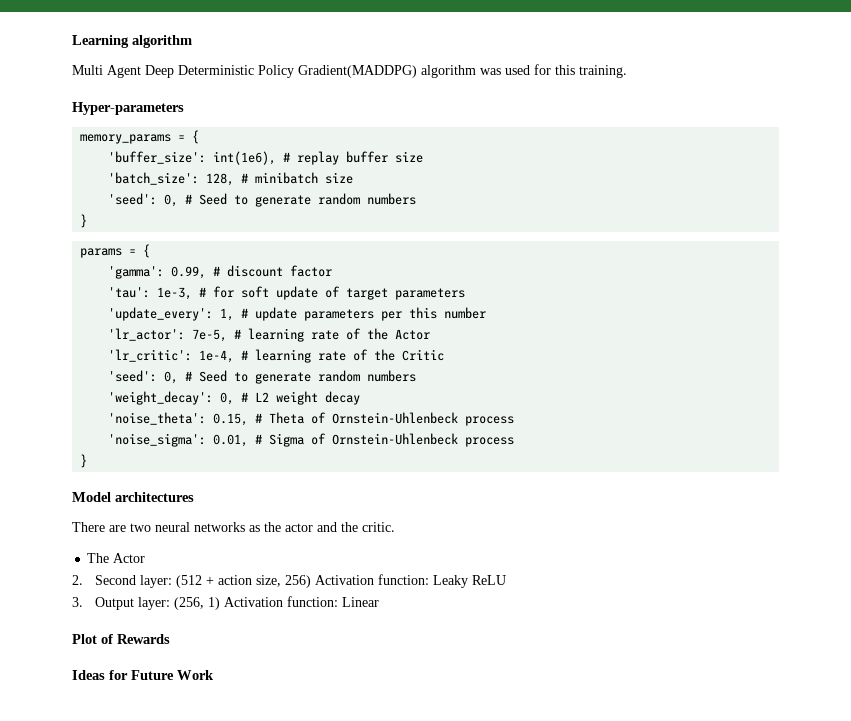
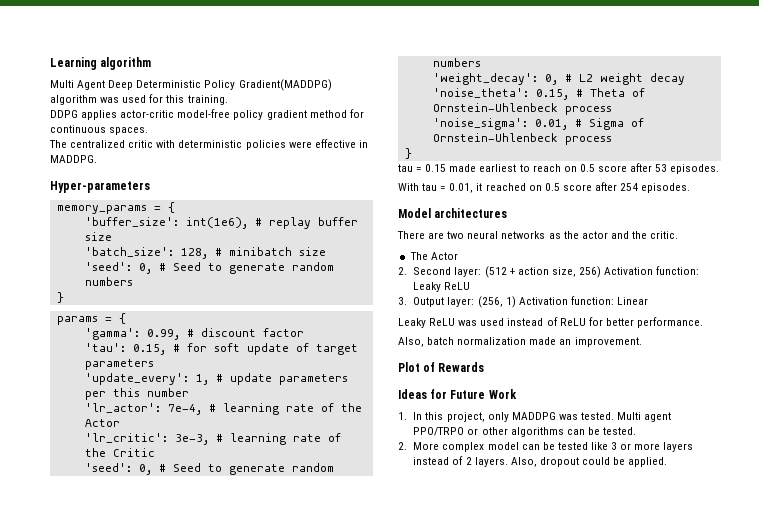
+ DDPG applies actor-critic model-free policy gradient method for continuous spaces.
+ The centralized critic with deterministic policies were effective in MADDPG.
- 'tau': 1e-3, # for soft update of target parameters
+ 'tau': 0.15, # for soft update of target parameters
- 'lr_actor': 7e-5, # learning rate of the Actor
+ 'lr_actor': 7e-4, # learning rate of the Actor
- 'lr_critic': 1e-4, # learning rate of the Critic
+ 'lr_critic': 3e-3, # learning rate of the Critic
+ tau = 0.15 made earliest to reach on 0.5 score after 53 episodes.
+ With tau = 0.01, it reached on 0.5 score after 254 episodes.
+ Leaky ReLU was used instead of ReLU for better performance.
+ Also, batch normalization made an improvement.
+ 1. In this project, only MADDPG was tested. Multi agent PPO/TRPO or other algorithms can be tested.
+ 2. More complex model can be tested like 3 or more layers instead of 2 layers. Also, dropout could be applied.

